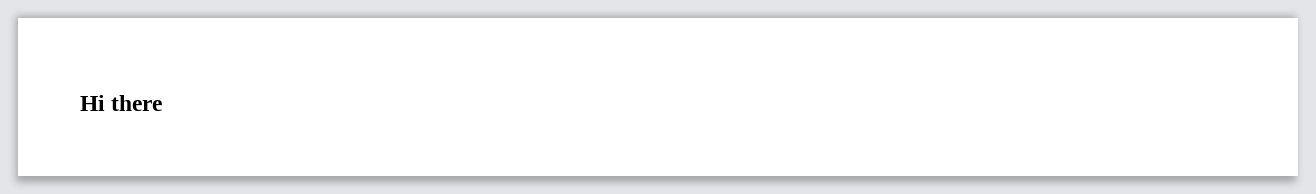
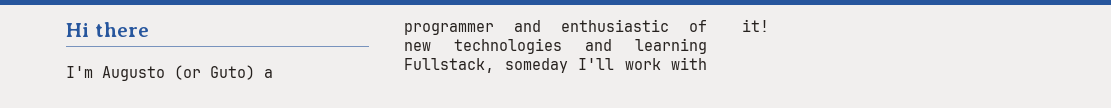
+ I'm Augusto (or Guto) a programmer and enthusiastic of new technologies and learning Fullstack, someday I'll work with it!

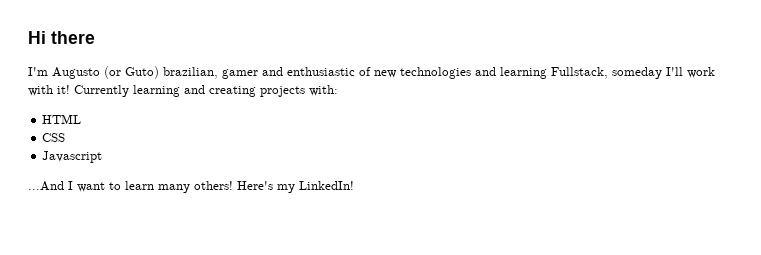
- I'm Augusto (or Guto) a programmer and enthusiastic of new technologies and learning Fullstack, someday I'll work with it!
+ I'm Augusto (or Guto) brazilian, gamer and enthusiastic of new technologies and learning Fullstack, someday I'll work with it!
+ Currently learning and creating projects with:
+ HTML
+ CSS
+ Javascript
+ ...And I want to learn many others! Here's my LinkedIn!

